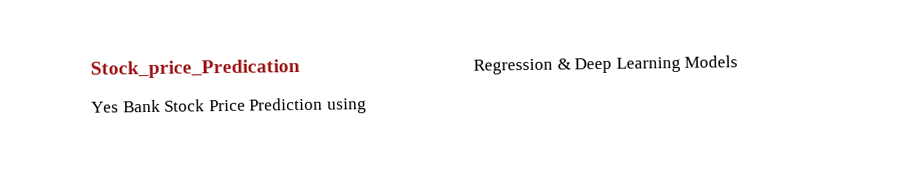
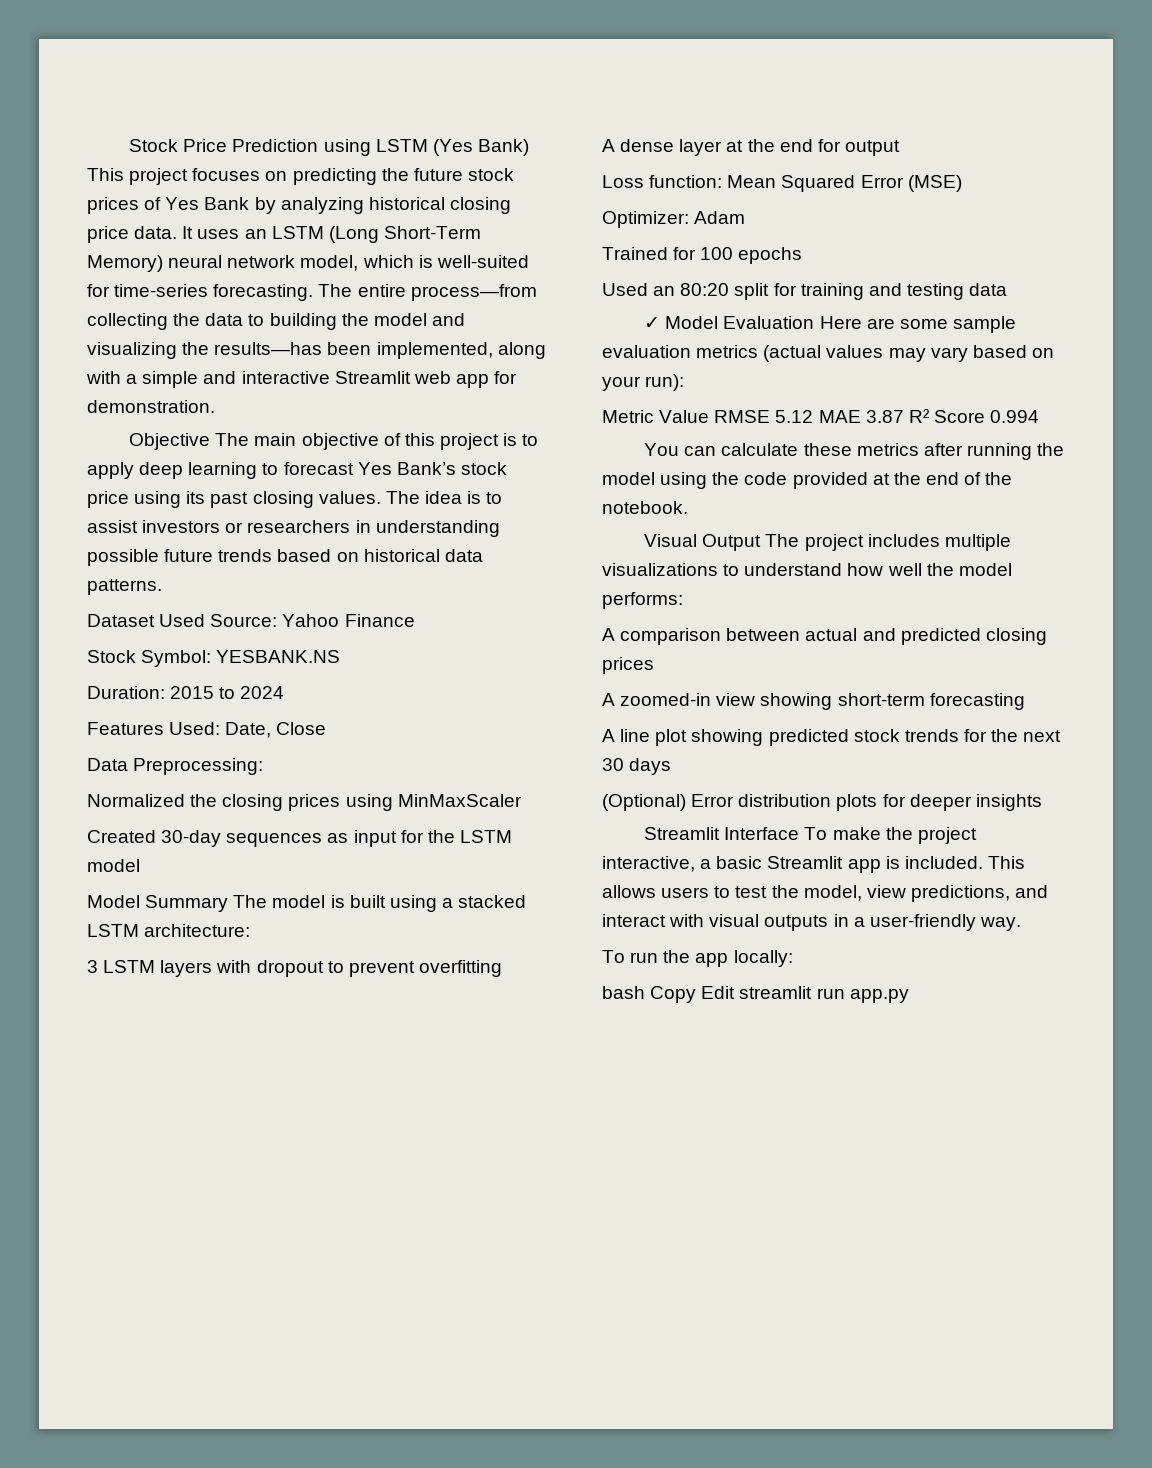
- Stock_price_Predication
- Yes Bank Stock Price Prediction using Regression & Deep Learning Models
+ Stock Price Prediction using LSTM (Yes Bank) This project focuses on predicting the future stock prices of Yes Bank by analyzing historical closing price data. It uses an LSTM (Long Short-Term Memory) neural network model, which is well-suited for time-series forecasting. The entire process—from collecting the data to building the model and visualizing the results—has been implemented, along with a simple and interactive Streamlit web app for demonstration.
+ Objective The main objective of this project is to apply deep learning to forecast Yes Bank’s stock price using its past closing values. The idea is to assist investors or researchers in understanding possible future trends based on historical data patterns.
+ Dataset Used Source: Yahoo Finance
+ Stock Symbol: YESBANK.NS
+ Duration: 2015 to 2024
+ Features Used: Date, Close
+ Data Preprocessing:
+ Normalized the closing prices using MinMaxScaler
+ Created 30-day sequences as input for the LSTM model
+ Model Summary The model is built using a stacked LSTM architecture:
+ 3 LSTM layers with dropout to prevent overfitting
+ A dense layer at the end for output
+ Loss function: Mean Squared Error (MSE)
+ Optimizer: Adam
+ Trained for 100 epochs
+ Used an 80:20 split for training and testing data
+ ✓ Model Evaluation Here are some sample evaluation metrics (actual values may vary based on your run):
+ Metric Value RMSE 5.12 MAE 3.87 R² Score 0.994
+ You can calculate these metrics after running the model using the code provided at the end of the notebook.
+ Visual Output The project includes multiple visualizations to understand how well the model performs:
+ A comparison between actual and predicted closing prices
+ A zoomed-in view showing short-term forecasting
+ A line plot showing predicted stock trends for the next 30 days
+ (Optional) Error distribution plots for deeper insights
+ Streamlit Interface To make the project interactive, a basic Streamlit app is included. This allows users to test the model, view predictions, and interact with visual outputs in a user-friendly way.
+ To run the app locally:
+ bash Copy Edit streamlit run app.py

